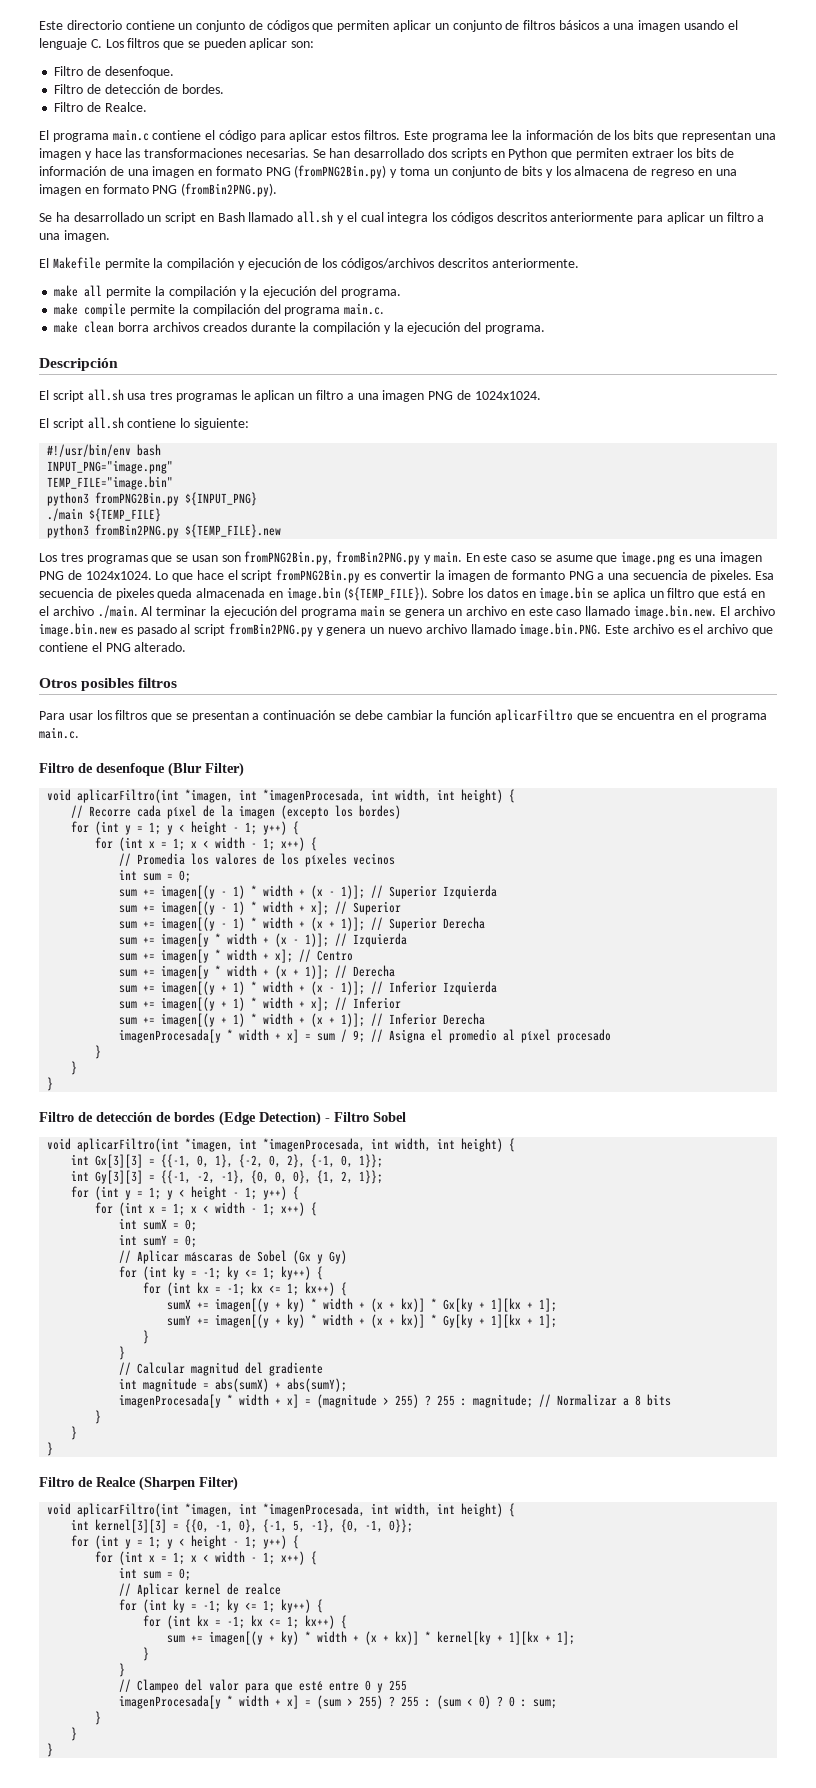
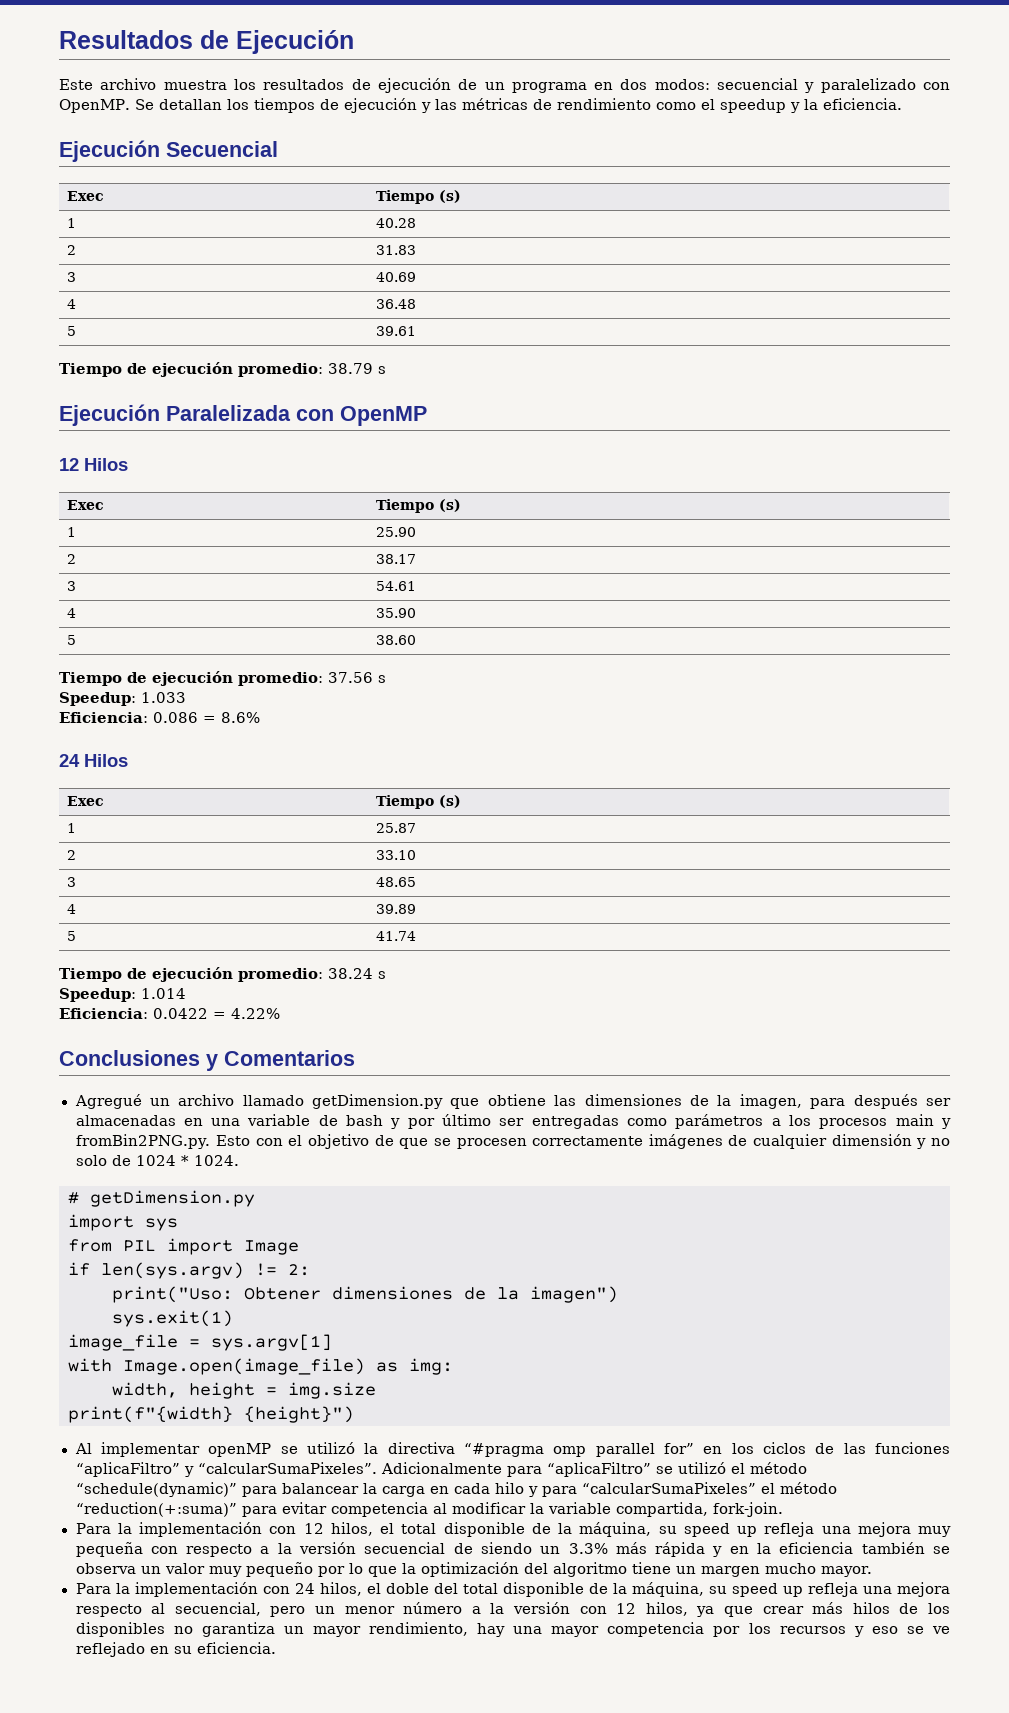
- Este directorio contiene un conjunto de códigos que permiten aplicar un conjunto de filtros básicos a una imagen usando el lenguaje C. Los filtros que se pueden aplicar son:
- Filtro de desenfoque.
- Filtro de detección de bordes.
- Filtro de Realce.
- El programa main.c contiene el código para aplicar estos filtros. Este programa lee la información de los bits que representan una imagen y hace las transformaciones necesarias. Se han desarrollado dos scripts en Python que permiten extraer los bits de información de una imagen en formato PNG (fromPNG2Bin.py) y toma un conjunto de bits y los almacena de regreso en una imagen en formato PNG (fromBin2PNG.py).
- Se ha desarrollado un script en Bash llamado all.sh y el cual integra los códigos descritos anteriormente para aplicar un filtro a una imagen.
- El Makefile permite la compilación y ejecución de los códigos/archivos descritos anteriormente.
- make all permite la compilación y la ejecución del programa.
- make compile permite la compilación del programa main.c.
- make clean borra archivos creados durante la compilación y la ejecución del programa.
- Descripción
- El script all.sh usa tres programas le aplican un filtro a una imagen PNG de 1024x1024.
- El script all.sh contiene lo siguiente:
- #!/usr/bin/env bash
- INPUT_PNG="image.png"
- TEMP_FILE="image.bin"
- python3 fromPNG2Bin.py ${INPUT_PNG}
- ./main ${TEMP_FILE}
- python3 fromBin2PNG.py ${TEMP_FILE}.new
- Los tres programas que se usan son fromPNG2Bin.py, fromBin2PNG.py y main. En este caso se asume que image.png es una imagen PNG de 1024x1024. Lo que hace el script fromPNG2Bin.py es convertir la imagen de formanto PNG a una secuencia de pixeles. Esa secuencia de pixeles queda almacenada en image.bin (${TEMP_FILE}). Sobre los datos en image.bin se aplica un filtro que está en el archivo ./main. Al terminar la ejecución del programa main se genera un archivo en este caso llamado image.bin.new. El archivo image.bin.new es pasado al script fromBin2PNG.py y genera un nuevo archivo llamado image.bin.PNG. Este archivo es el archivo que contiene el PNG alterado.
- Otros posibles filtros
- Para usar los filtros que se presentan a continuación se debe cambiar la función aplicarFiltro que se encuentra en el programa main.c.
- Filtro de desenfoque (Blur Filter)
- void aplicarFiltro(int *imagen, int *imagenProcesada, int width, int height) {
- // Recorre cada píxel de la imagen (excepto los bordes)
- for (int y = 1; y < height - 1; y++) {
- for (int x = 1; x < width - 1; x++) {
- // Promedia los valores de los píxeles vecinos
- int sum = 0;
- sum += imagen[(y - 1) * width + (x - 1)]; // Superior Izquierda
- sum += imagen[(y - 1) * width + x]; // Superior
- sum += imagen[(y - 1) * width + (x + 1)]; // Superior Derecha
- sum += imagen[y * width + (x - 1)]; // Izquierda
- sum += imagen[y * width + x]; // Centro
- sum += imagen[y * width + (x + 1)]; // Derecha
- sum += imagen[(y + 1) * width + (x - 1)]; // Inferior Izquierda
- sum += imagen[(y + 1) * width + x]; // Inferior
- sum += imagen[(y + 1) * width + (x + 1)]; // Inferior Derecha
- imagenProcesada[y * width + x] = sum / 9; // Asigna el promedio al píxel procesado
- }
- }
- }
- Filtro de detección de bordes (Edge Detection) - Filtro Sobel
- void aplicarFiltro(int *imagen, int *imagenProcesada, int width, int height) {
- int Gx[3][3] = {{-1, 0, 1}, {-2, 0, 2}, {-1, 0, 1}};
- int Gy[3][3] = {{-1, -2, -1}, {0, 0, 0}, {1, 2, 1}};
- for (int y = 1; y < height - 1; y++) {
- for (int x = 1; x < width - 1; x++) {
- int sumX = 0;
- int sumY = 0;
- // Aplicar máscaras de Sobel (Gx y Gy)
- for (int ky = -1; ky <= 1; ky++) {
- for (int kx = -1; kx <= 1; kx++) {
- sumX += imagen[(y + ky) * width + (x + kx)] * Gx[ky + 1][kx + 1];
- sumY += imagen[(y + ky) * width + (x + kx)] * Gy[ky + 1][kx + 1];
- }
- }
- // Calcular magnitud del gradiente
- int magnitude = abs(sumX) + abs(sumY);
- imagenProcesada[y * width + x] = (magnitude > 255) ? 255 : magnitude; // Normalizar a 8 bits
- }
- }
- }
- Filtro de Realce (Sharpen Filter)
- void aplicarFiltro(int *imagen, int *imagenProcesada, int width, int height) {
- int kernel[3][3] = {{0, -1, 0}, {-1, 5, -1}, {0, -1, 0}};
- for (int y = 1; y < height - 1; y++) {
- for (int x = 1; x < width - 1; x++) {
- int sum = 0;
- // Aplicar kernel de realce
- for (int ky = -1; ky <= 1; ky++) {
- for (int kx = -1; kx <= 1; kx++) {
- sum += imagen[(y + ky) * width + (x + kx)] * kernel[ky + 1][kx + 1];
- }
- }
- // Clampeo del valor para que esté entre 0 y 255
- imagenProcesada[y * width + x] = (sum > 255) ? 255 : (sum < 0) ? 0 : sum;
- }
- }
- }
+ Resultados de Ejecución
+ Este archivo muestra los resultados de ejecución de un programa en dos modos: secuencial y paralelizado con OpenMP. Se detallan los tiempos de ejecución y las métricas de rendimiento como el speedup y la eficiencia.
+ Ejecución Secuencial
+ Exec | Tiempo (s)
+ 1 | 40.28
+ 2 | 31.83
+ 3 | 40.69
+ 4 | 36.48
+ 5 | 39.61
+ Tiempo de ejecución promedio: 38.79 s
+ Ejecución Paralelizada con OpenMP
+ 12 Hilos
+ Exec | Tiempo (s)
+ 1 | 25.90
+ 2 | 38.17
+ 3 | 54.61
+ 4 | 35.90
+ 5 | 38.60
+ Tiempo de ejecución promedio: 37.56 s
+ Speedup: 1.033
+ Eficiencia: 0.086 = 8.6%
+ 24 Hilos
+ Exec | Tiempo (s)
+ 1 | 25.87
+ 2 | 33.10
+ 3 | 48.65
+ 4 | 39.89
+ 5 | 41.74
+ Tiempo de ejecución promedio: 38.24 s
+ Speedup: 1.014
+ Eficiencia: 0.0422 = 4.22%
+ Conclusiones y Comentarios
+ Agregué un archivo llamado getDimension.py que obtiene las dimensiones de la imagen, para después ser almacenadas en una variable de bash y por último ser entregadas como parámetros a los procesos main y fromBin2PNG.py. Esto con el objetivo de que se procesen correctamente imágenes de cualquier dimensión y no solo de 1024 * 1024.
+ # getDimension.py
+ import sys
+ from PIL import Image
+ if len(sys.argv) != 2:
+ print("Uso: Obtener dimensiones de la imagen")
+ sys.exit(1)
+ image_file = sys.argv[1]
+ with Image.open(image_file) as img:
+ width, height = img.size
+ print(f"{width} {height}")
+ Al implementar openMP se utilizó la directiva “#pragma omp parallel for” en los ciclos de las funciones “aplicaFiltro” y “calcularSumaPixeles”. Adicionalmente para “aplicaFiltro” se utilizó el método “schedule(dynamic)” para balancear la carga en cada hilo y para “calcularSumaPixeles” el método “reduction(+:suma)” para evitar competencia al modificar la variable compartida, fork-join.
+ Para la implementación con 12 hilos, el total disponible de la máquina, su speed up refleja una mejora muy pequeña con respecto a la versión secuencial de siendo un 3.3% más rápida y en la eficiencia también se observa un valor muy pequeño por lo que la optimización del algoritmo tiene un margen mucho mayor.
+ Para la implementación con 24 hilos, el doble del total disponible de la máquina, su speed up refleja una mejora respecto al secuencial, pero un menor número a la versión con 12 hilos, ya que crear más hilos de los disponibles no garantiza un mayor rendimiento, hay una mayor competencia por los recursos y eso se ve reflejado en su eficiencia.

